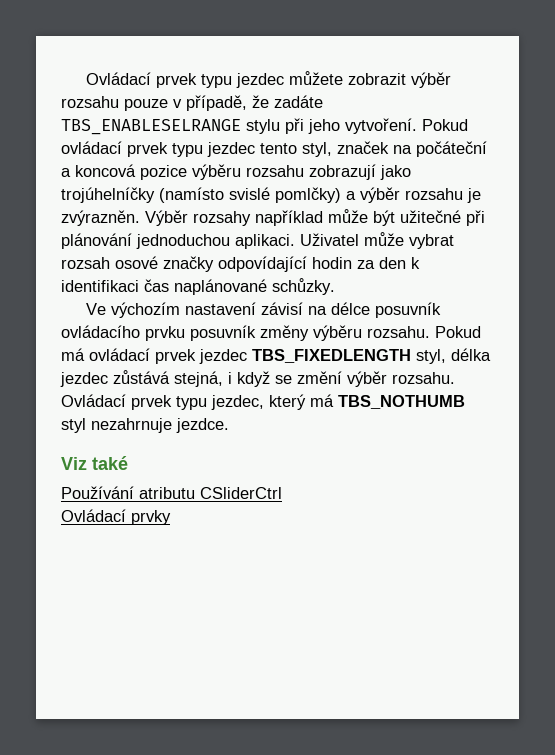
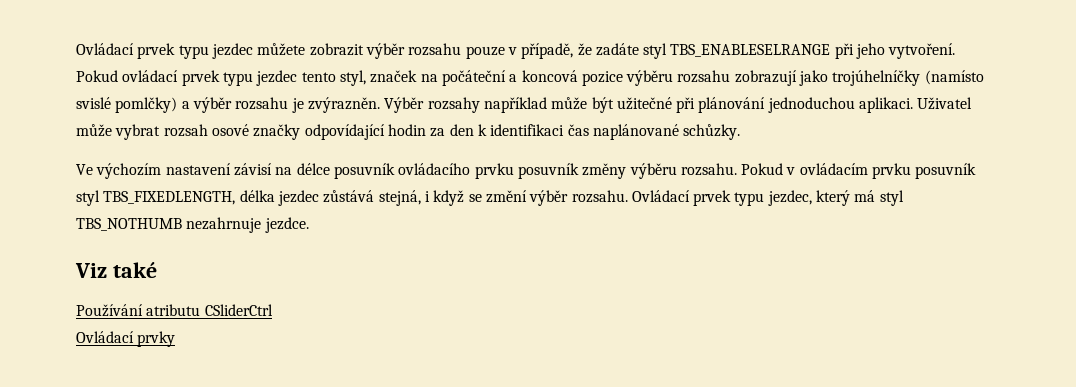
- Ovládací prvek typu jezdec můžete zobrazit výběr rozsahu pouze v případě, že zadáte TBS_ENABLESELRANGE stylu při jeho vytvoření.
+ Ovládací prvek typu jezdec můžete zobrazit výběr rozsahu pouze v případě, že zadáte styl TBS_ENABLESELRANGE při jeho vytvoření.
- Pokud má ovládací prvek jezdec TBS_FIXEDLENGTH styl, délka jezdec zůstává stejná, i když se změní výběr rozsahu.
+ Pokud v ovládacím prvku posuvník styl TBS_FIXEDLENGTH, délka jezdec zůstává stejná, i když se změní výběr rozsahu.
- Ovládací prvek typu jezdec, který má TBS_NOTHUMB styl nezahrnuje jezdce.
+ Ovládací prvek typu jezdec, který má styl TBS_NOTHUMB nezahrnuje jezdce.

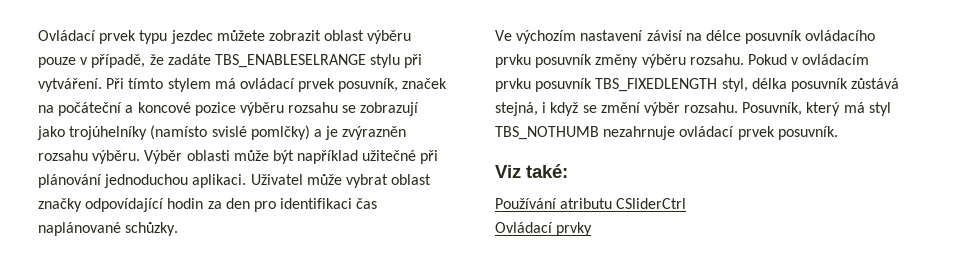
- Ovládací prvek typu jezdec můžete zobrazit výběr rozsahu pouze v případě, že zadáte styl TBS_ENABLESELRANGE při jeho vytvoření. Pokud ovládací prvek typu jezdec tento styl, značek na počáteční a koncová pozice výběru rozsahu zobrazují jako trojúhelníčky (namísto svislé pomlčky) a výběr rozsahu je zvýrazněn. Výběr rozsahy například může být užitečné při plánování jednoduchou aplikaci.
+ Ovládací prvek typu jezdec můžete zobrazit oblast výběru pouze v případě, že zadáte TBS_ENABLESELRANGE stylu při vytváření. Při tímto stylem má ovládací prvek posuvník, značek na počáteční a koncové pozice výběru rozsahu se zobrazují jako trojúhelníky (namísto svislé pomlčky) a je zvýrazněn rozsahu výběru. Výběr oblasti může být například užitečné při plánování jednoduchou aplikaci.
- Uživatel může vybrat rozsah osové značky odpovídající hodin za den k identifikaci čas naplánované schůzky.
+ Uživatel může vybrat oblast značky odpovídající hodin za den pro identifikaci čas naplánované schůzky.
- Pokud v ovládacím prvku posuvník styl TBS_FIXEDLENGTH, délka jezdec zůstává stejná, i když se změní výběr rozsahu.
+ Pokud v ovládacím prvku posuvník TBS_FIXEDLENGTH styl, délka posuvník zůstává stejná, i když se změní výběr rozsahu.
- Ovládací prvek typu jezdec, který má styl TBS_NOTHUMB nezahrnuje jezdce.
+ Posuvník, který má styl TBS_NOTHUMB nezahrnuje ovládací prvek posuvník.
- Viz také
+ Viz také:

